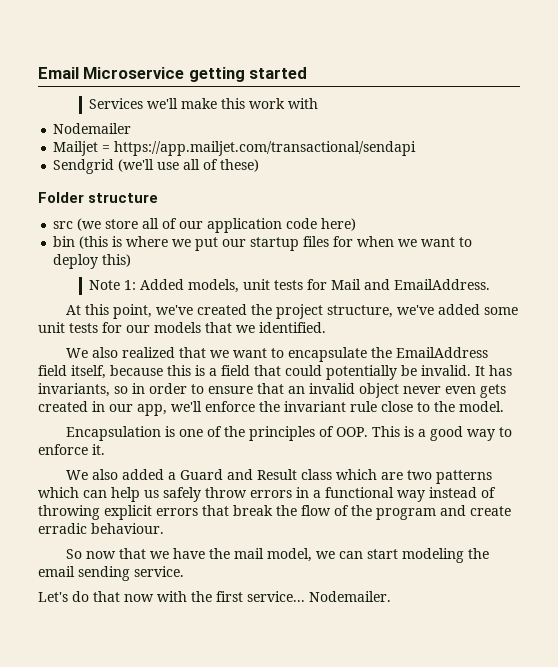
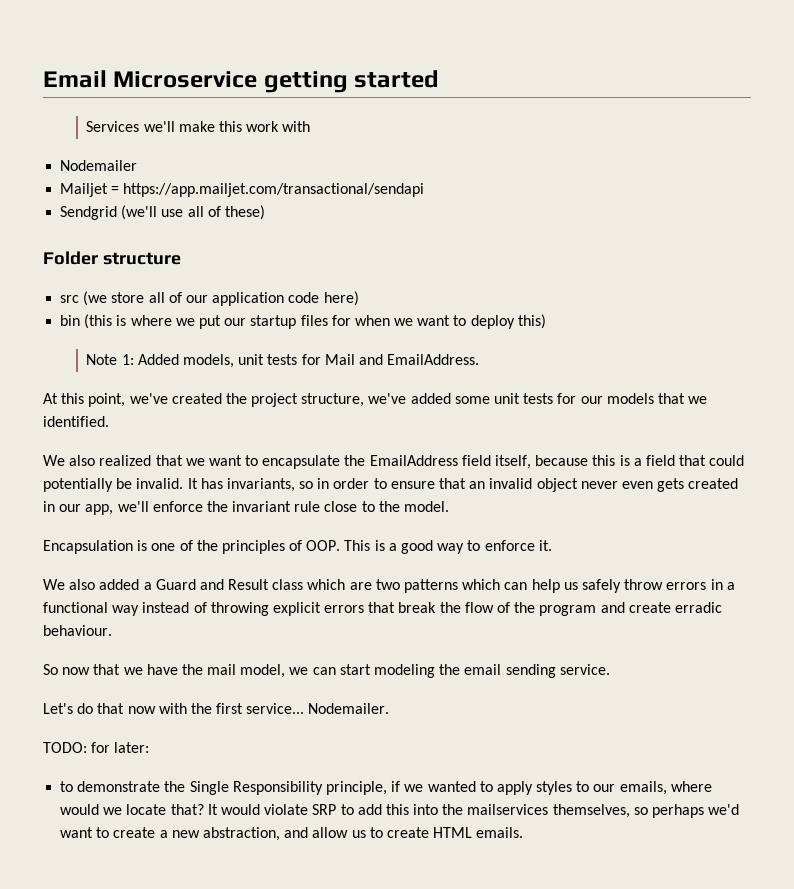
+ TODO: for later:
+ to demonstrate the Single Responsibility principle, if we wanted to apply styles to our emails, where would we locate that? It would violate SRP to add this into the mailservices themselves, so perhaps we'd want to create a new abstraction, and allow us to create HTML emails.

